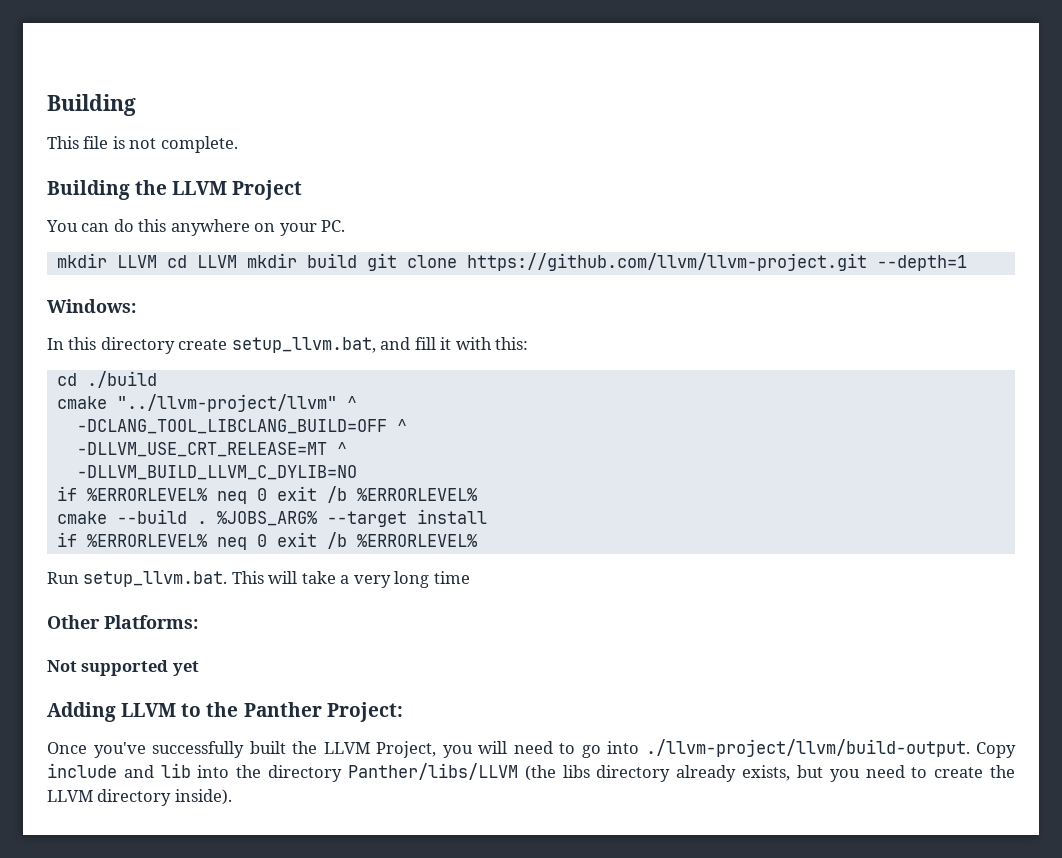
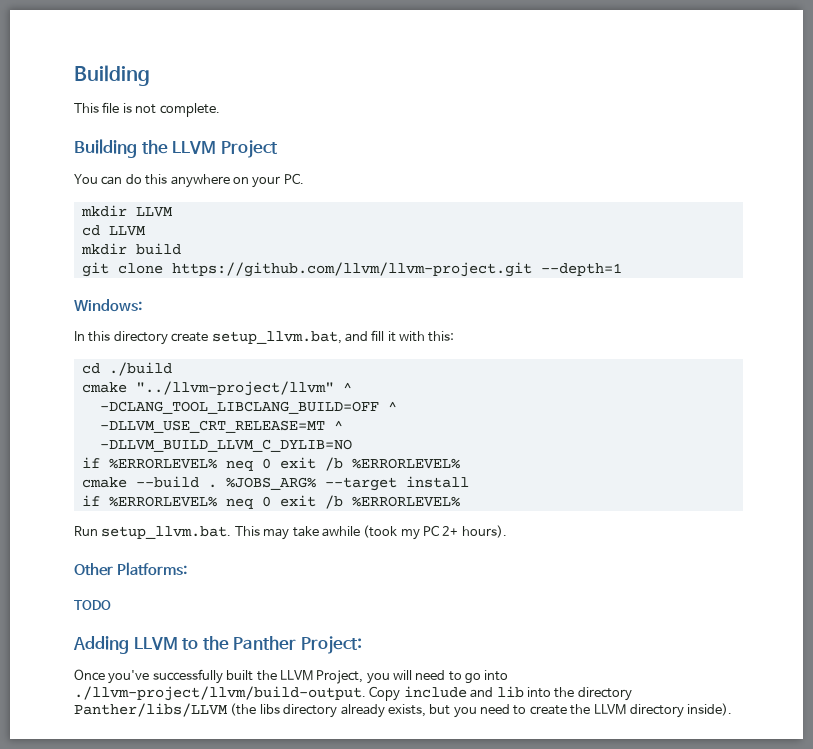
- mkdir LLVM cd LLVM mkdir build git clone https://github.com/llvm/llvm-project.git --depth=1
+ mkdir LLVM
+ cd LLVM
+ mkdir build
+ git clone https://github.com/llvm/llvm-project.git --depth=1
- Run setup_llvm.bat. This will take a very long time
+ Run setup_llvm.bat. This may take awhile (took my PC 2+ hours).
- Not supported yet
+ TODO

